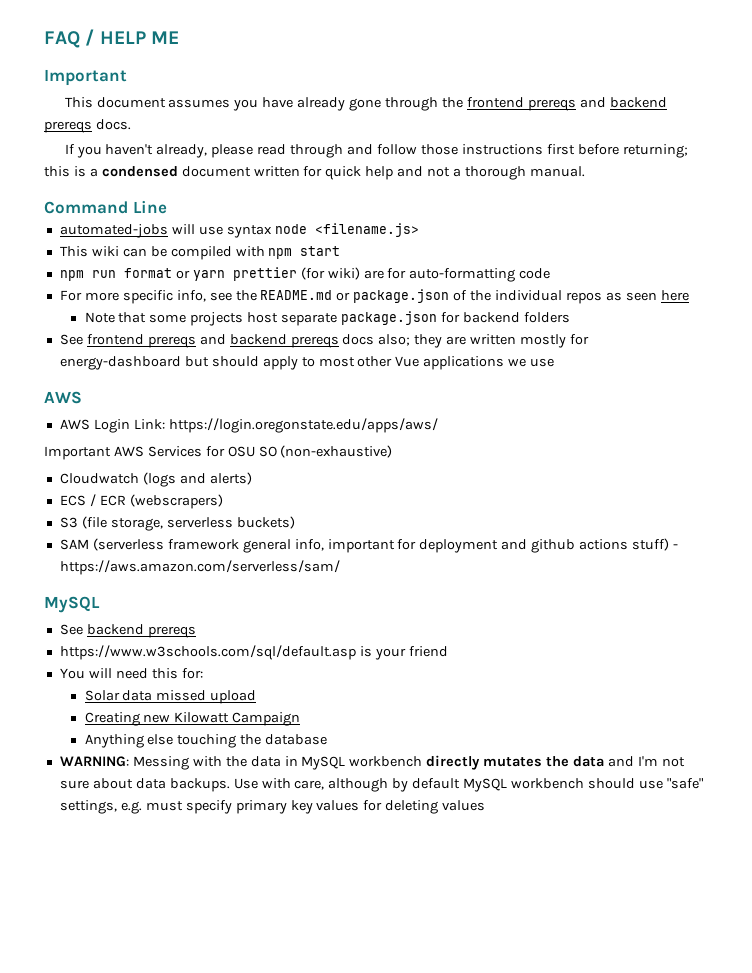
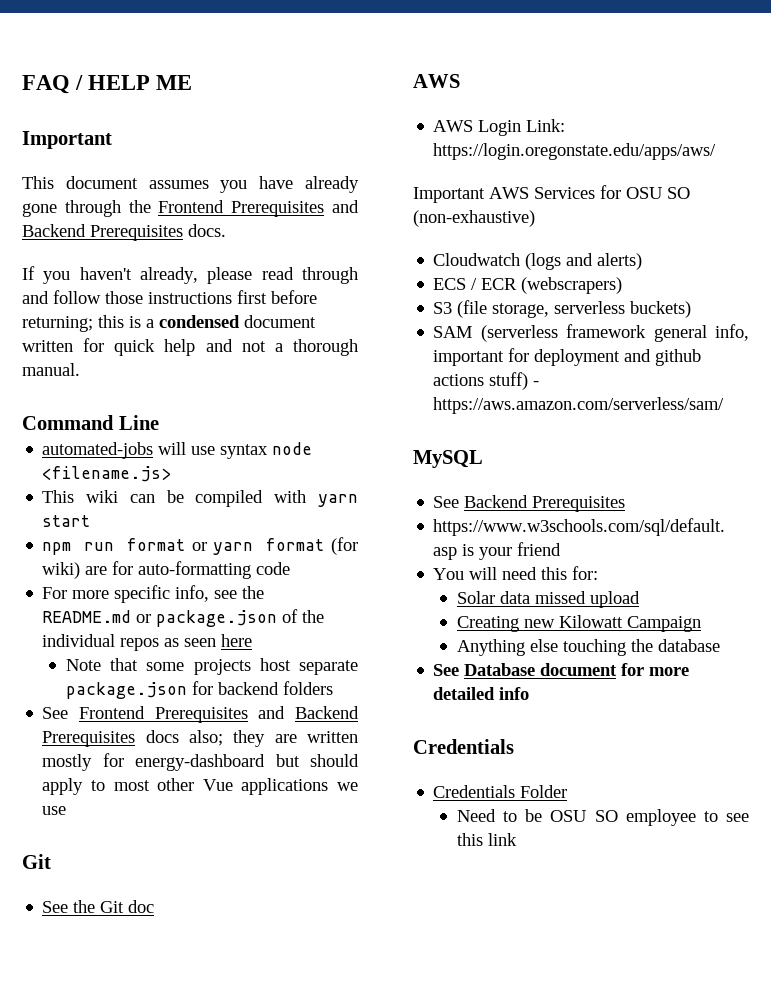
- This document assumes you have already gone through the frontend prereqs and backend prereqs docs.
+ This document assumes you have already gone through the Frontend Prerequisites and Backend Prerequisites docs.
- This wiki can be compiled with npm start
+ This wiki can be compiled with yarn start
- npm run format or yarn prettier (for wiki) are for auto-formatting code
+ npm run format or yarn format (for wiki) are for auto-formatting code
- See frontend prereqs and backend prereqs docs also; they are written mostly for energy-dashboard but should apply to most other Vue applications we use
+ See Frontend Prerequisites and Backend Prerequisites docs also; they are written mostly for energy-dashboard but should apply to most other Vue applications we use
+ Git
+ See the Git doc
- See backend prereqs
+ See Backend Prerequisites
- WARNING: Messing with the data in MySQL workbench directly mutates the data and I'm not sure about data backups. Use with care, although by default MySQL workbench should use "safe" settings, e.g. must specify primary key values for deleting values
+ See Database document for more detailed info
+ Credentials
+ Credentials Folder
+ Need to be OSU SO employee to see this link

